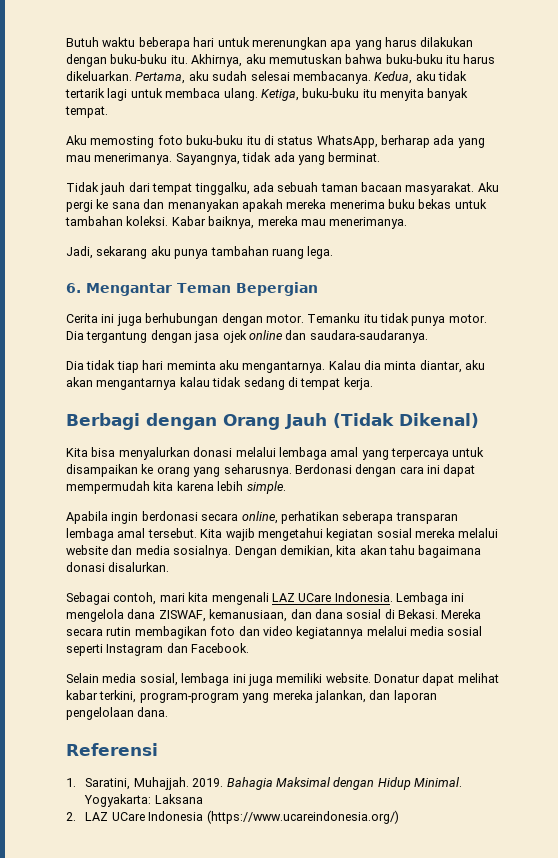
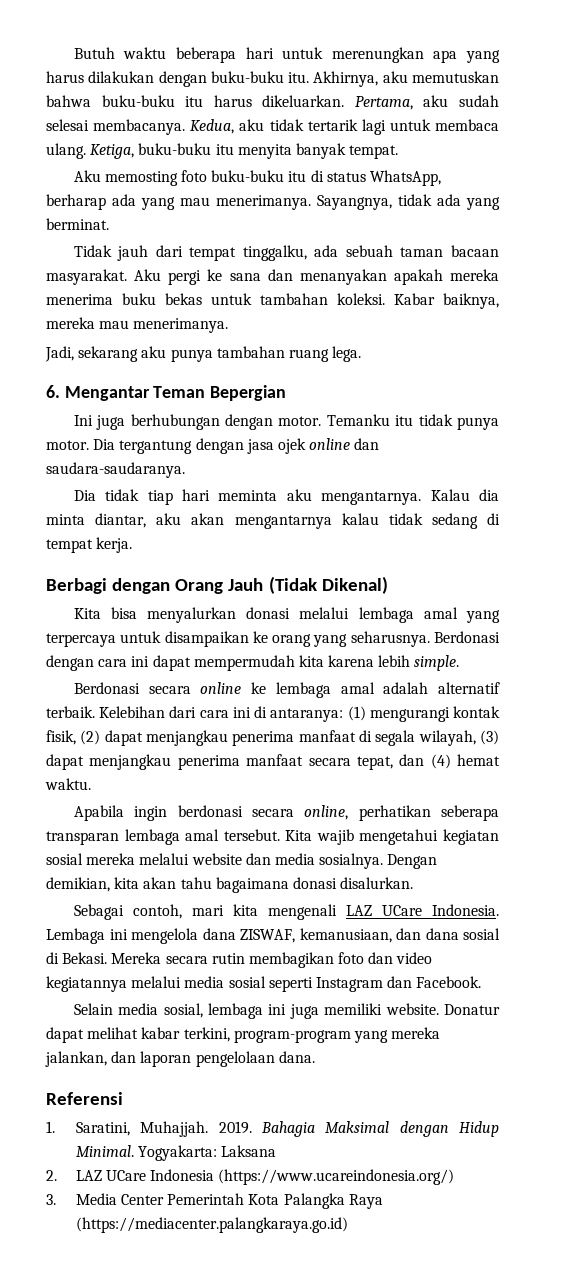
- Cerita ini juga berhubungan dengan motor.
+ Ini juga berhubungan dengan motor.
+ Berdonasi secara online ke lembaga amal adalah alternatif terbaik. Kelebihan dari cara ini di antaranya: (1) mengurangi kontak fisik, (2) dapat menjangkau penerima manfaat di segala wilayah, (3) dapat menjangkau penerima manfaat secara tepat, dan (4) hemat waktu.
+ 3. Media Center Pemerintah Kota Palangka Raya (https://mediacenter.palangkaraya.go.id)

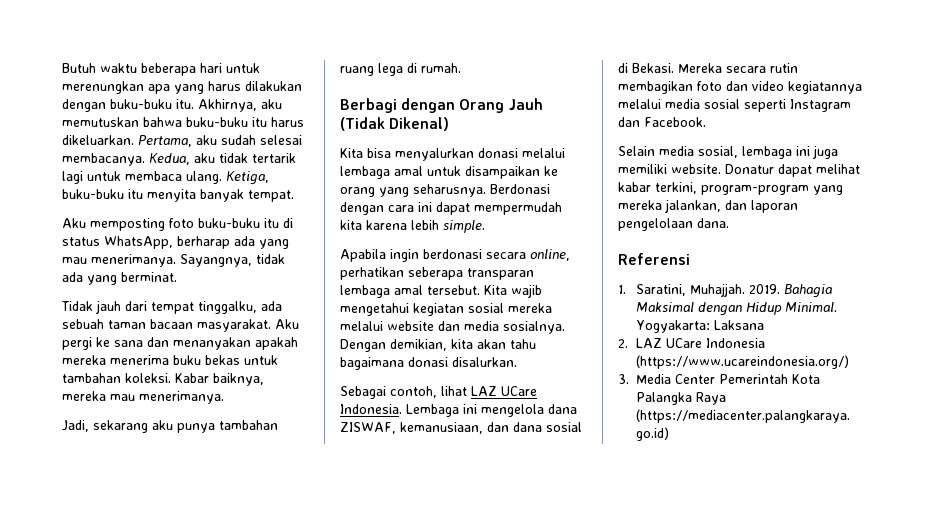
- Aku memosting foto buku-buku itu di status WhatsApp, berharap ada yang mau menerimanya.
+ Aku memposting foto buku-buku itu di status WhatsApp, berharap ada yang mau menerimanya.
- Jadi, sekarang aku punya tambahan ruang lega.
- 6. Mengantar Teman Bepergian
- Ini juga berhubungan dengan motor. Temanku itu tidak punya motor. Dia tergantung dengan jasa ojek online dan saudara-saudaranya.
- Dia tidak tiap hari meminta aku mengantarnya. Kalau dia minta diantar, aku akan mengantarnya kalau tidak sedang di tempat kerja.
+ Jadi, sekarang aku punya tambahan ruang lega di rumah.
- Kita bisa menyalurkan donasi melalui lembaga amal yang terpercaya untuk disampaikan ke orang yang seharusnya.
+ Kita bisa menyalurkan donasi melalui lembaga amal untuk disampaikan ke orang yang seharusnya.
- Berdonasi secara online ke lembaga amal adalah alternatif terbaik. Kelebihan dari cara ini di antaranya: (1) mengurangi kontak fisik, (2) dapat menjangkau penerima manfaat di segala wilayah, (3) dapat menjangkau penerima manfaat secara tepat, dan (4) hemat waktu.
- Sebagai contoh, mari kita mengenali LAZ UCare Indonesia.
+ Sebagai contoh, lihat LAZ UCare Indonesia.

